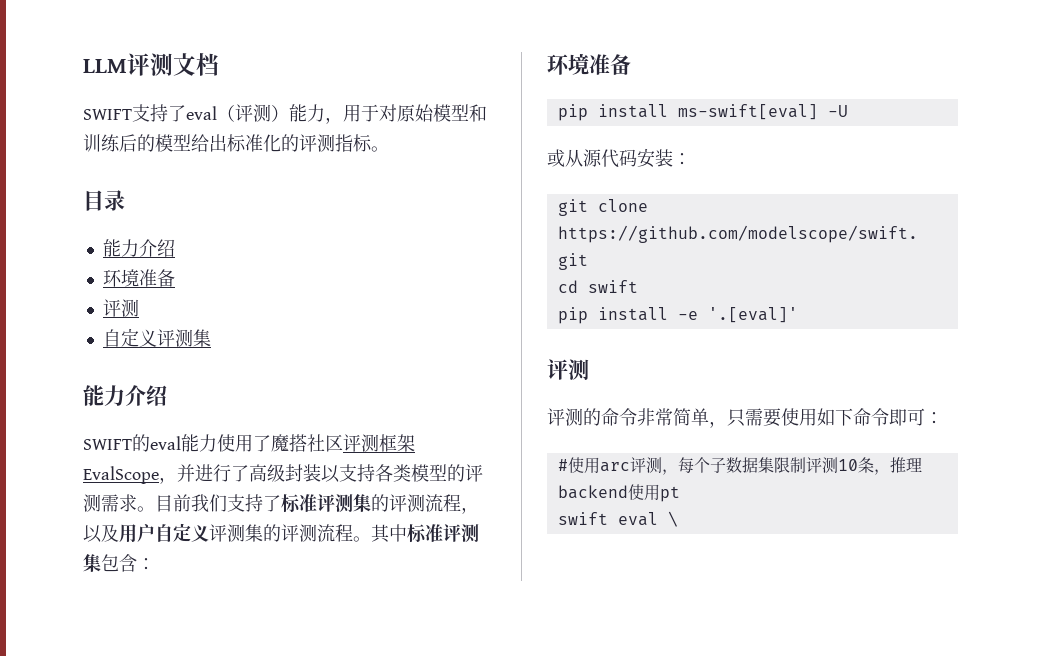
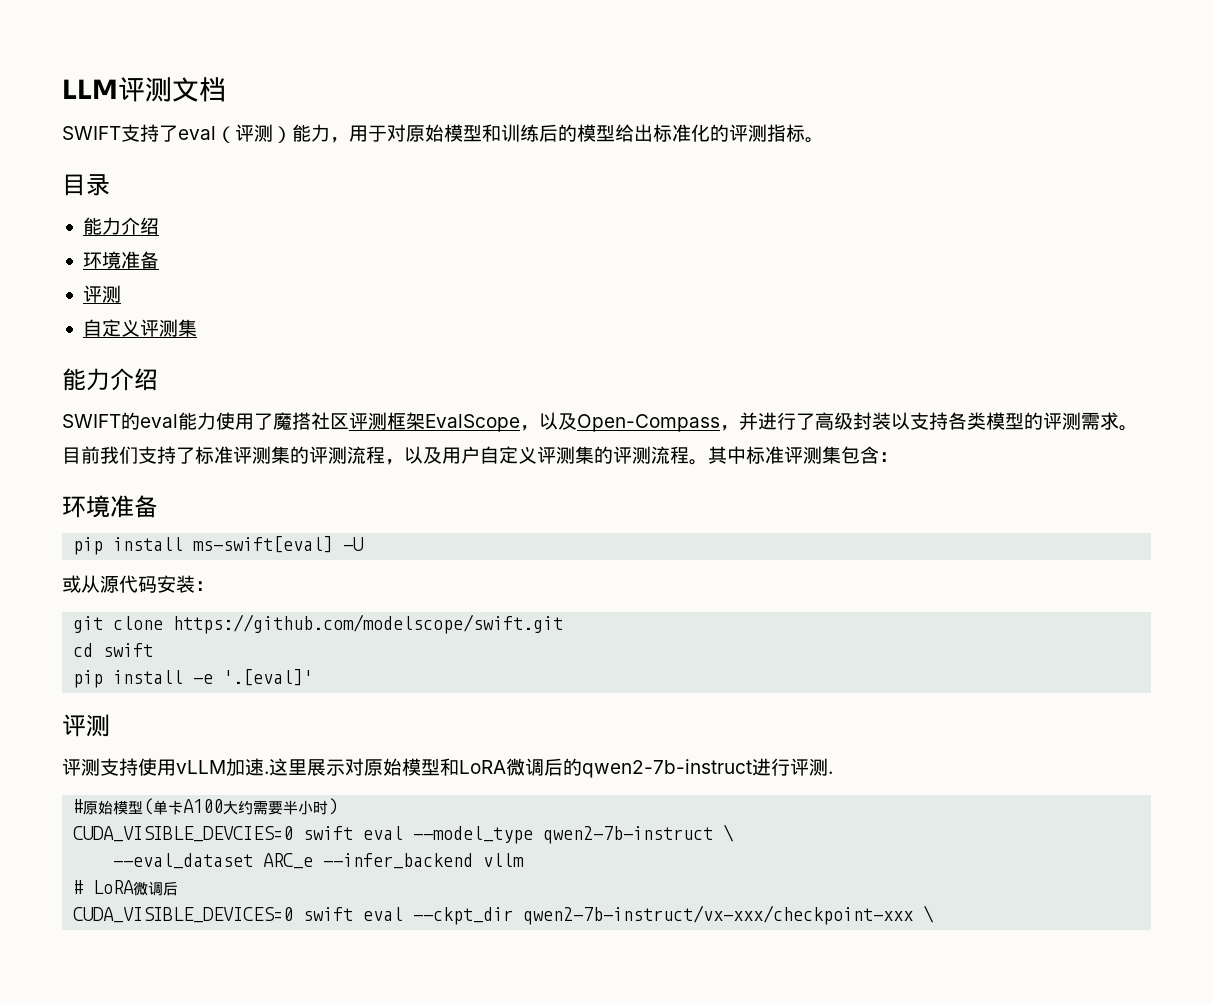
- SWIFT的eval能力使用了魔搭社区评测框架EvalScope，并进行了高级封装以支持各类模型的评测需求。
+ SWIFT的eval能力使用了魔搭社区评测框架EvalScope，以及Open-Compass，并进行了高级封装以支持各类模型的评测需求。
- 评测的命令非常简单，只需要使用如下命令即可：
- #使用arc评测，每个子数据集限制评测10条，推理backend使用pt
- swift eval \
+ 评测支持使用vLLM加速.这里展示对原始模型和LoRA微调后的qwen2-7b-instruct进行评测.
+ #原始模型(单卡A100大约需要半小时)
+ CUDA_VISIBLE_DEVCIES=0 swift eval --model_type qwen2-7b-instruct \
+ --eval_dataset ARC_e --infer_backend vllm
+ # LoRA微调后
+ CUDA_VISIBLE_DEVICES=0 swift eval --ckpt_dir qwen2-7b-instruct/vx-xxx/checkpoint-xxx \

